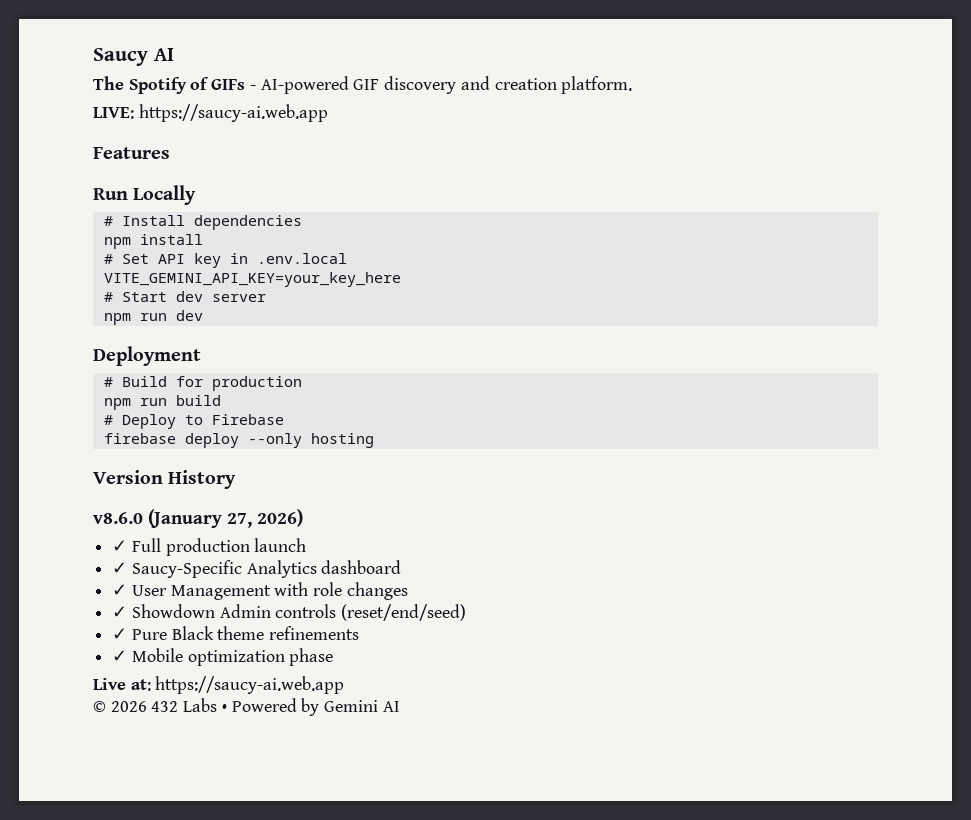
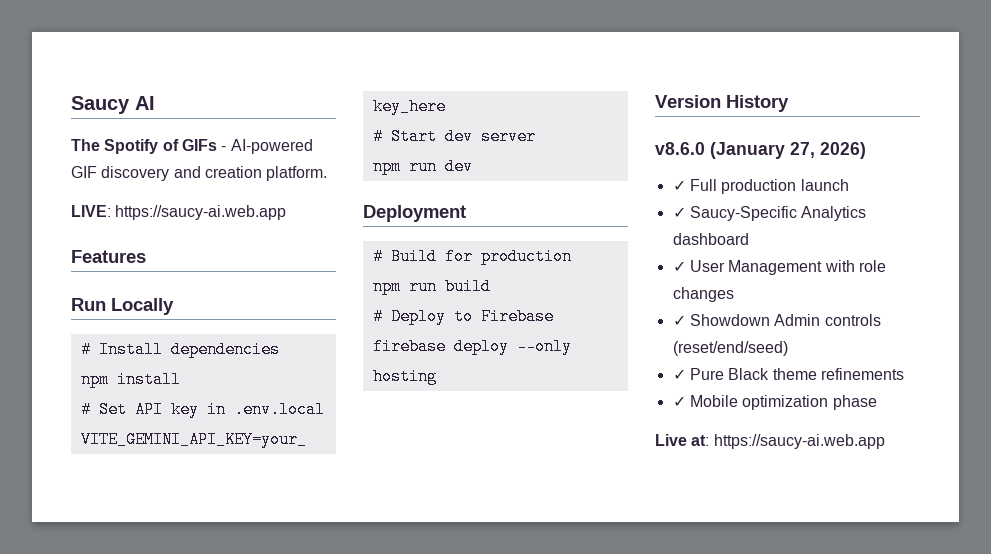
- © 2026 432 Labs • Powered by Gemini AI

